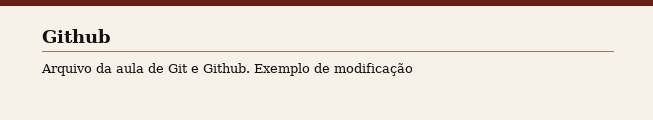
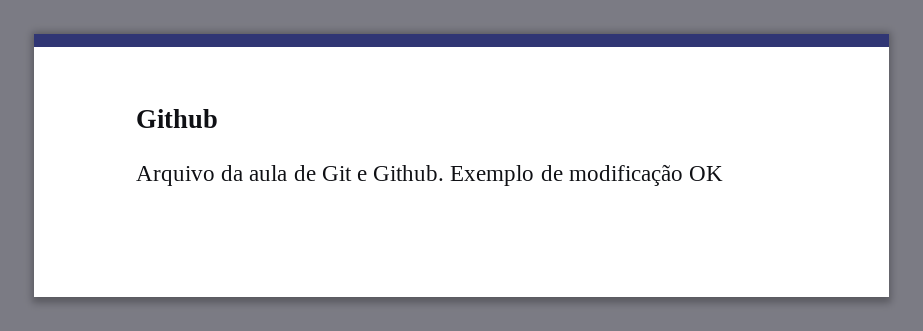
- Exemplo de modificação
+ Exemplo de modificação OK

